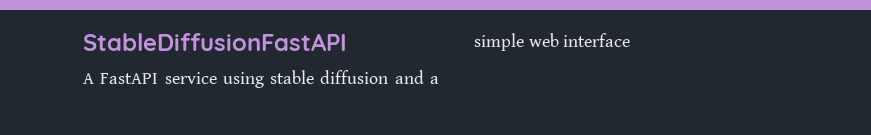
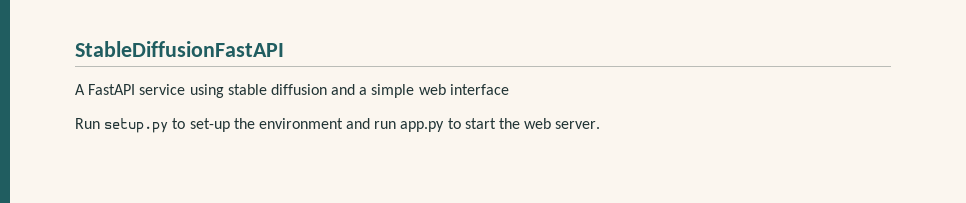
+ Run setup.py to set-up the environment and run app.py to start the web server.

